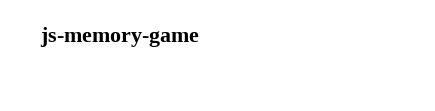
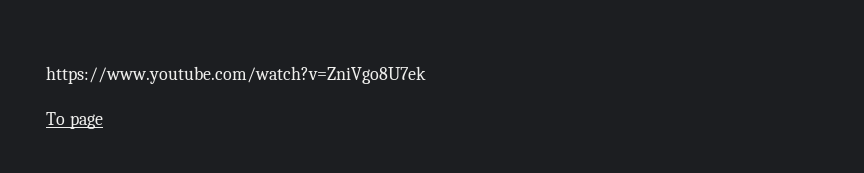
- js-memory-game
+ https://www.youtube.com/watch?v=ZniVgo8U7ek
+ To page

